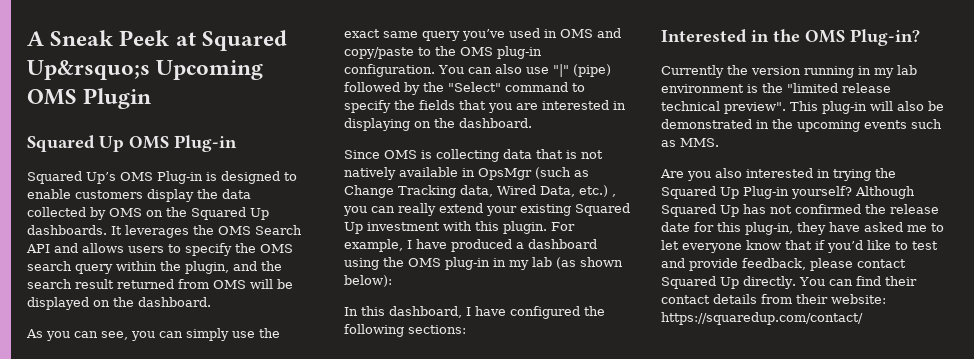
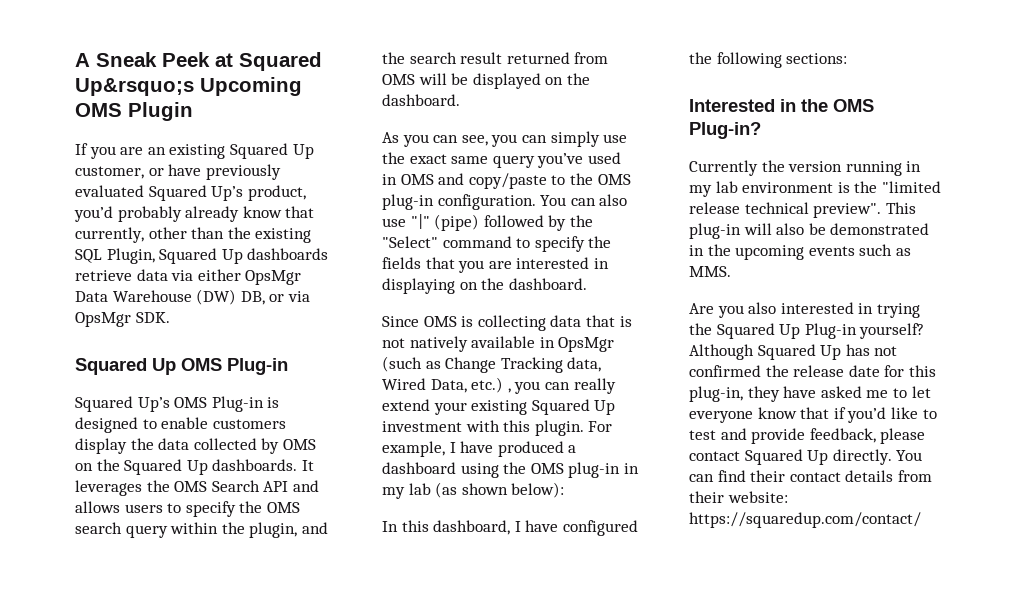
+ If you are an existing Squared Up customer, or have previously evaluated Squared Up’s product, you’d probably already know that currently, other than the existing SQL Plugin, Squared Up dashboards retrieve data via either OpsMgr Data Warehouse (DW) DB, or via OpsMgr SDK.

